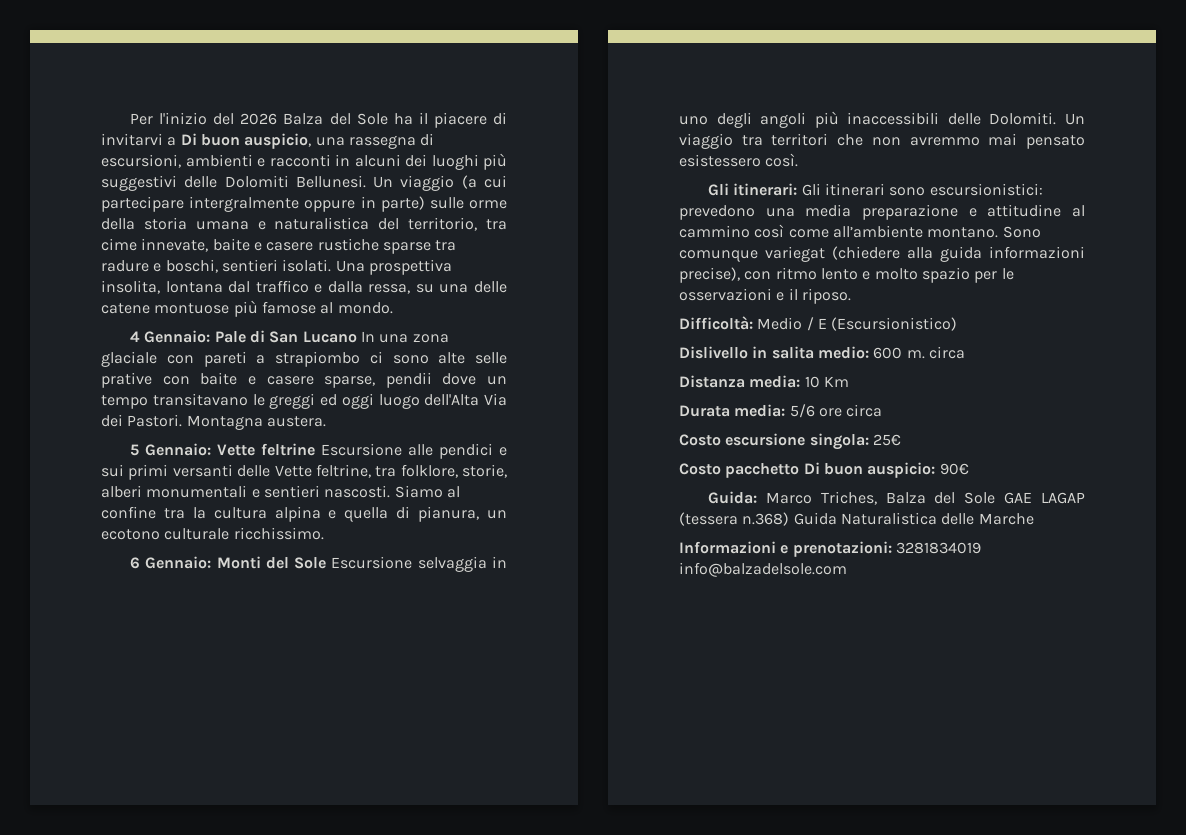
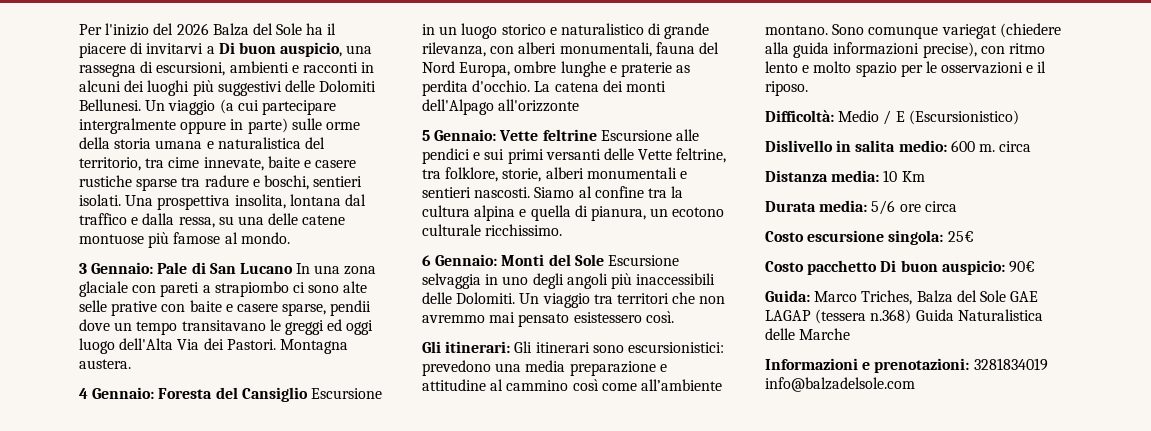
- 4 Gennaio: Pale di San Lucano In una zona glaciale con pareti a strapiombo ci sono alte selle prative con baite e casere sparse, pendii dove un tempo transitavano le greggi ed oggi luogo dell'Alta Via dei Pastori.
+ 3 Gennaio: Pale di San Lucano In una zona glaciale con pareti a strapiombo ci sono alte selle prative con baite e casere sparse, pendii dove un tempo transitavano le greggi ed oggi luogo dell'Alta Via dei Pastori.
+ 4 Gennaio: Foresta del Cansiglio Escursione in un luogo storico e naturalistico di grande rilevanza, con alberi monumentali, fauna del Nord Europa, ombre lunghe e praterie as perdita d'occhio. La catena dei monti dell'Alpago all'orizzonte

